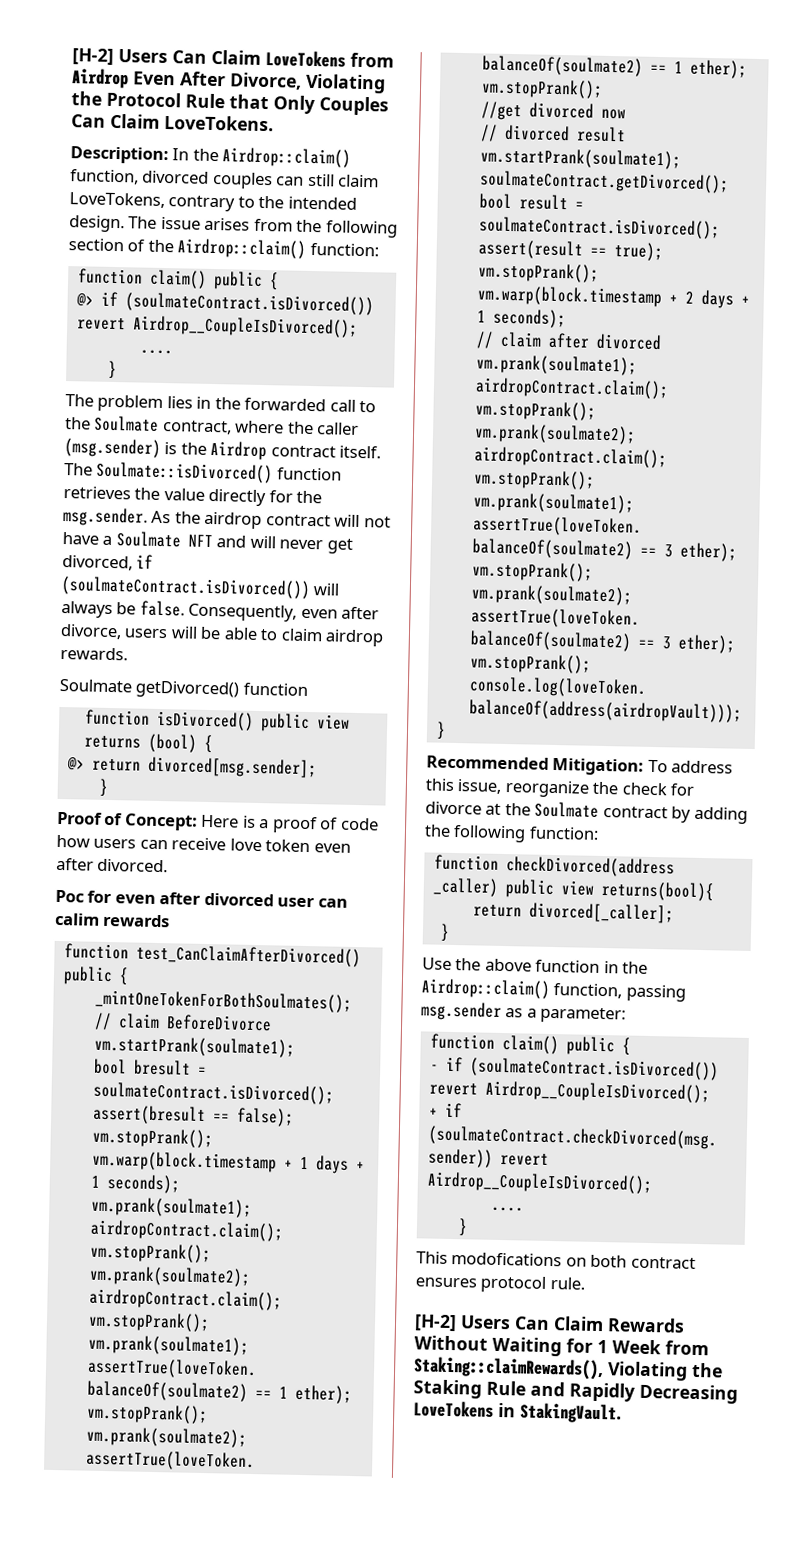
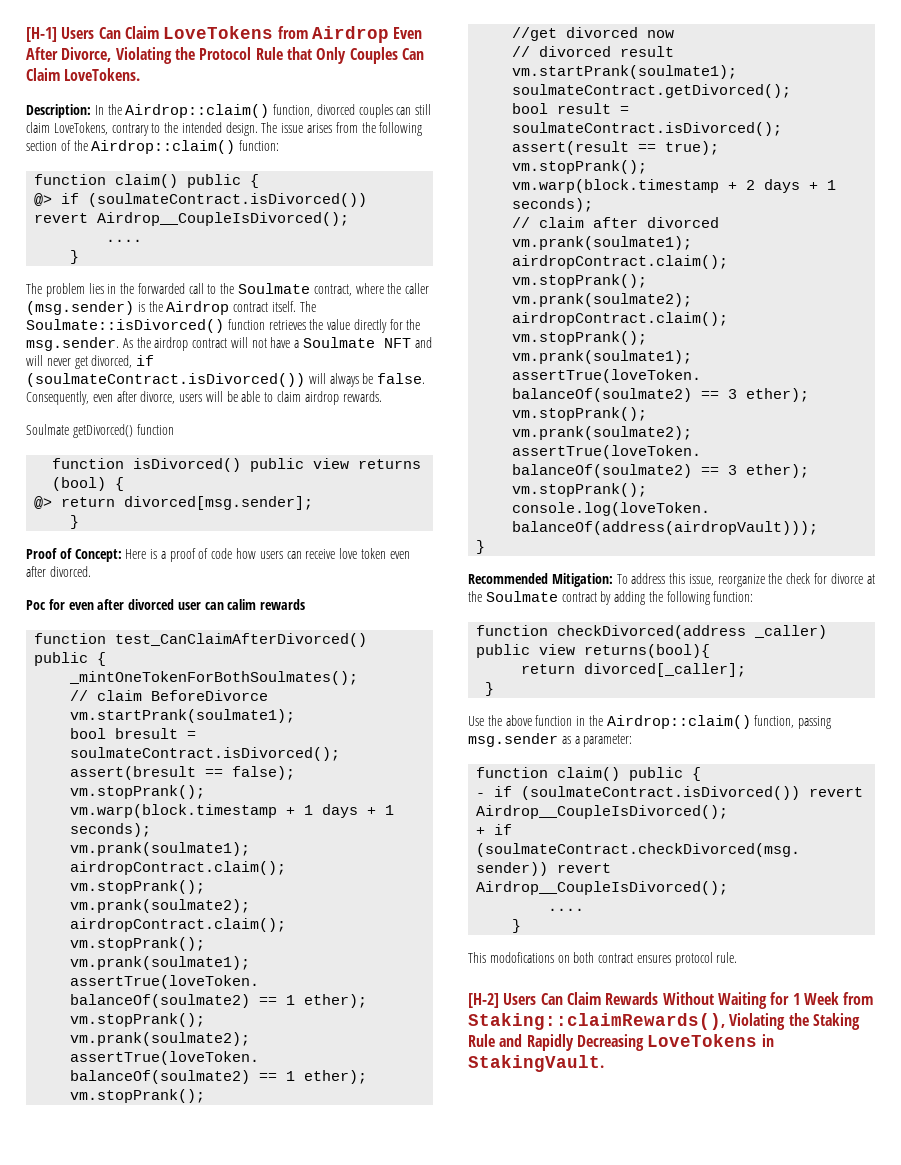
- [H-2] Users Can Claim LoveTokens from Airdrop Even After Divorce, Violating the Protocol Rule that Only Couples Can Claim LoveTokens.
+ [H-1] Users Can Claim LoveTokens from Airdrop Even After Divorce, Violating the Protocol Rule that Only Couples Can Claim LoveTokens.

